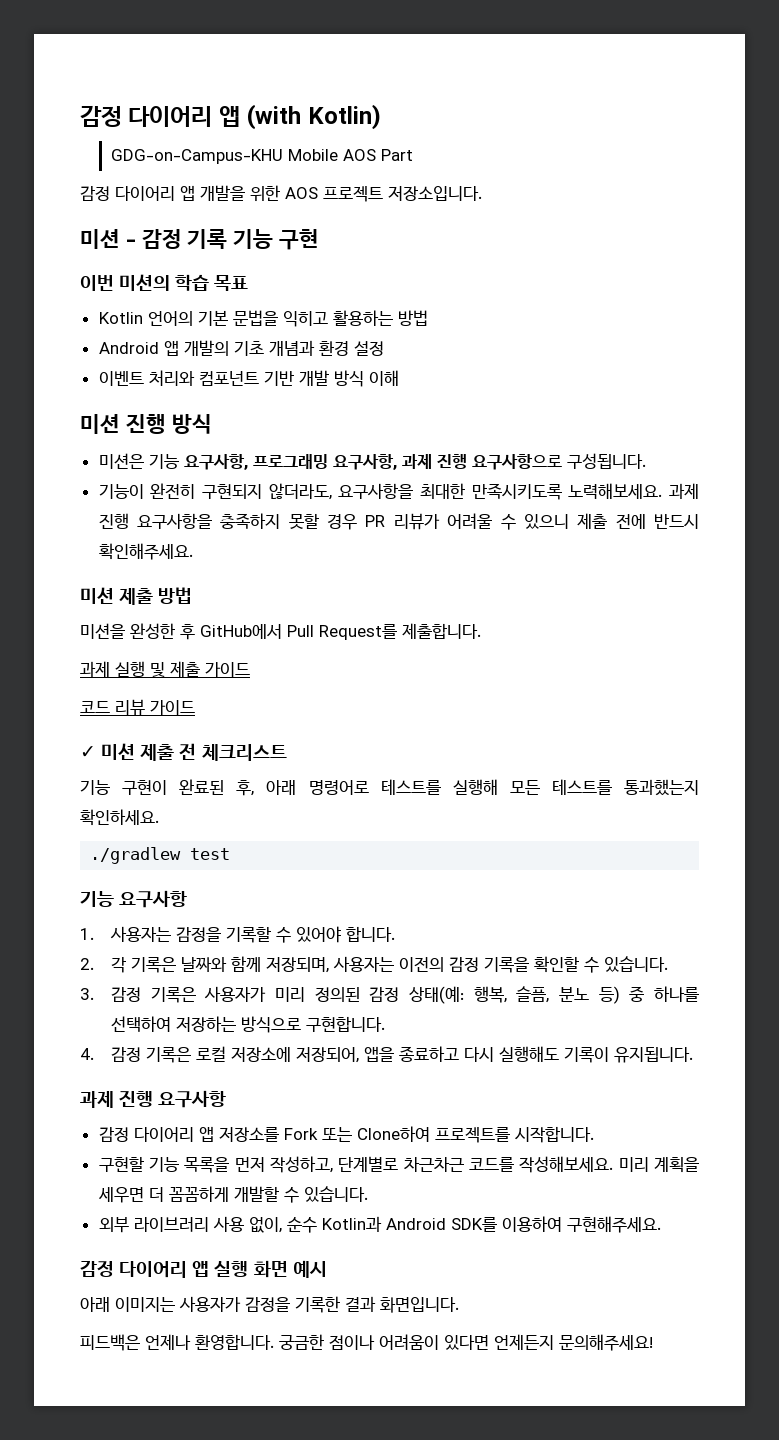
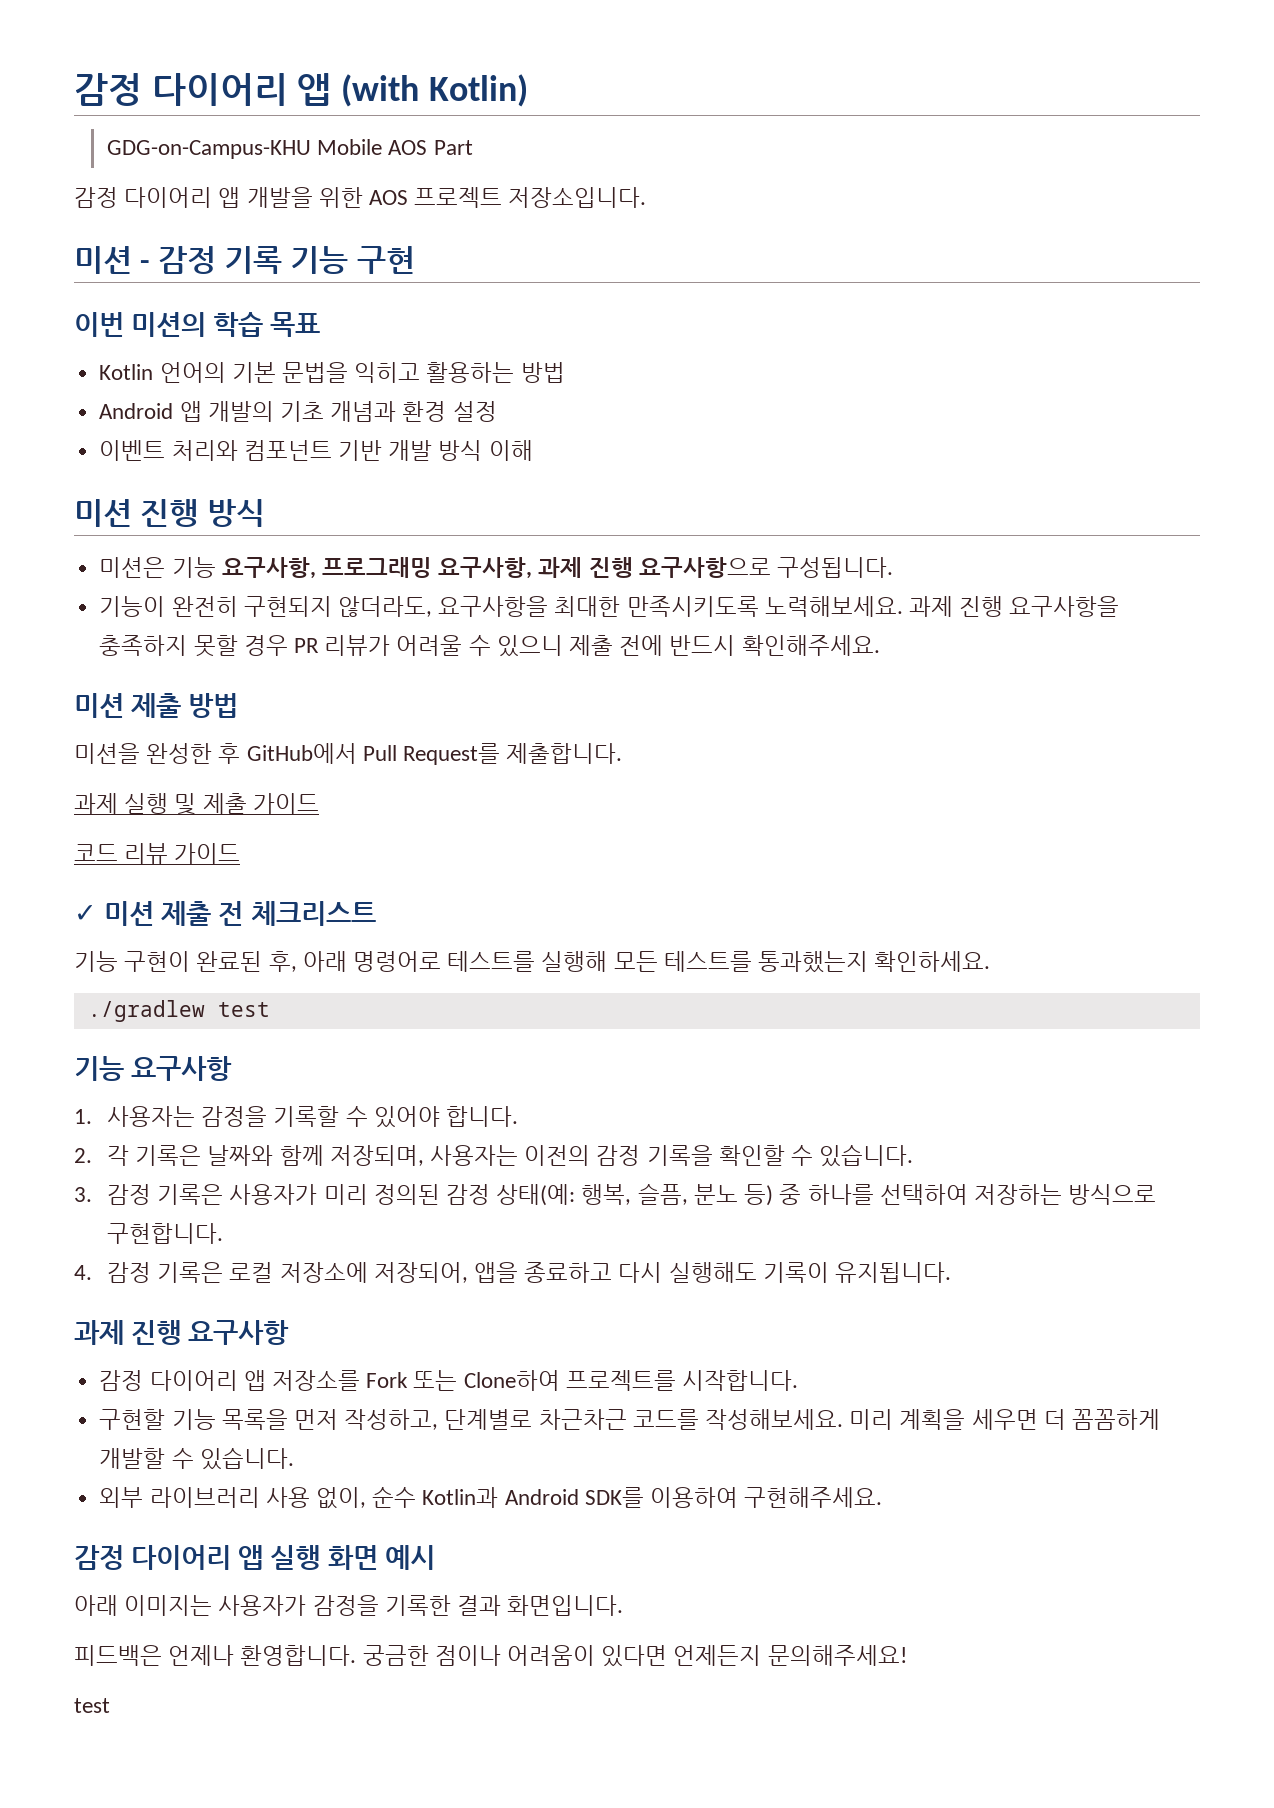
  궁금한 점이나 어려움이 있다면 언제든지 문의해주세요!
+ test

